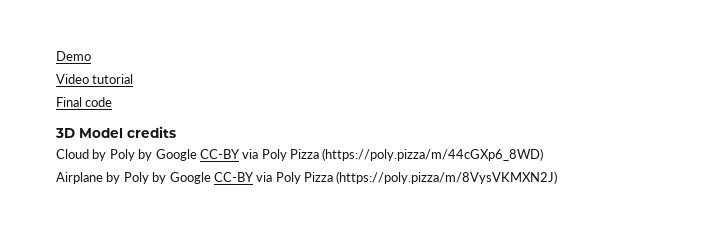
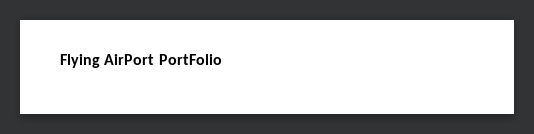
- Demo
- Video tutorial
- Final code
- 3D Model credits
- Cloud by Poly by Google CC-BY via Poly Pizza (https://poly.pizza/m/44cGXp6_8WD)
- Airplane by Poly by Google CC-BY via Poly Pizza (https://poly.pizza/m/8VysVKMXN2J)
+ Flying AirPort PortFolio

